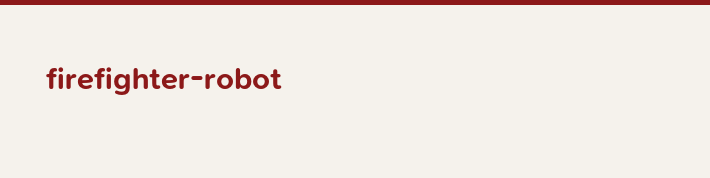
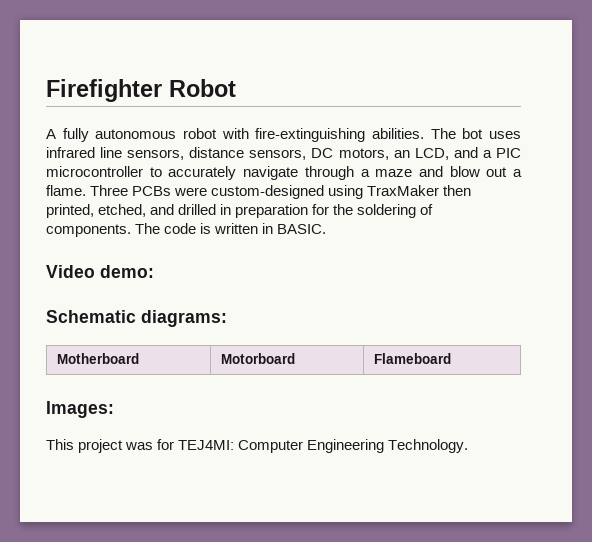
- firefighter-robot
+ Firefighter Robot
+ A fully autonomous robot with fire-extinguishing abilities. The bot uses infrared line sensors, distance sensors, DC motors, an LCD, and a PIC microcontroller to accurately navigate through a maze and blow out a flame. Three PCBs were custom-designed using TraxMaker then printed, etched, and drilled in preparation for the soldering of components. The code is written in BASIC.
+ Video demo:
+ Schematic diagrams:
+ Motherboard | Motorboard | Flameboard
+ Images:
+ This project was for TEJ4MI: Computer Engineering Technology.

